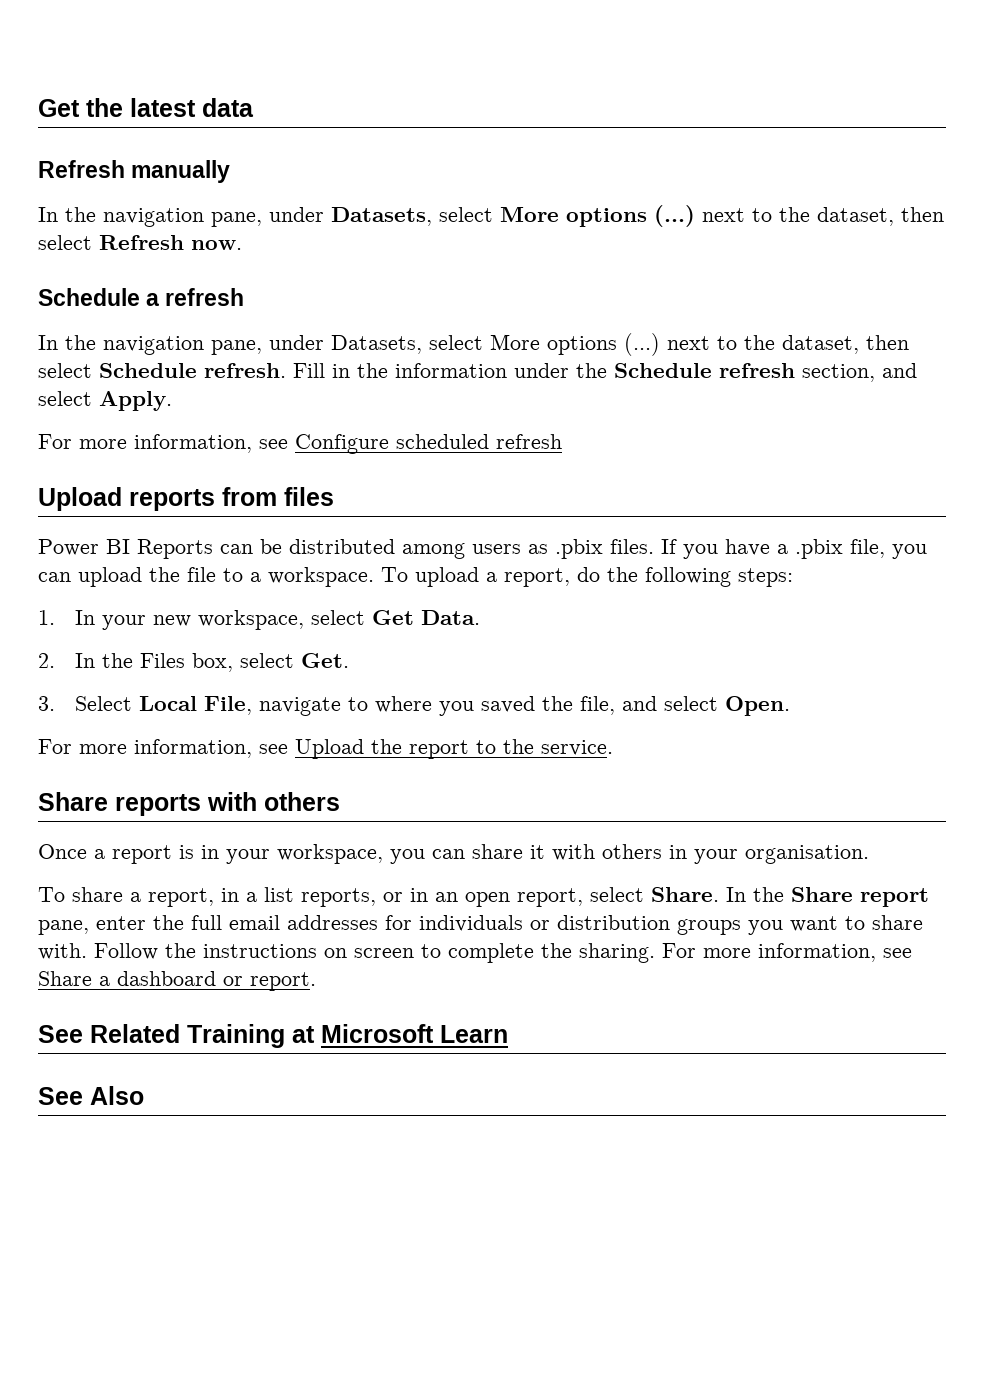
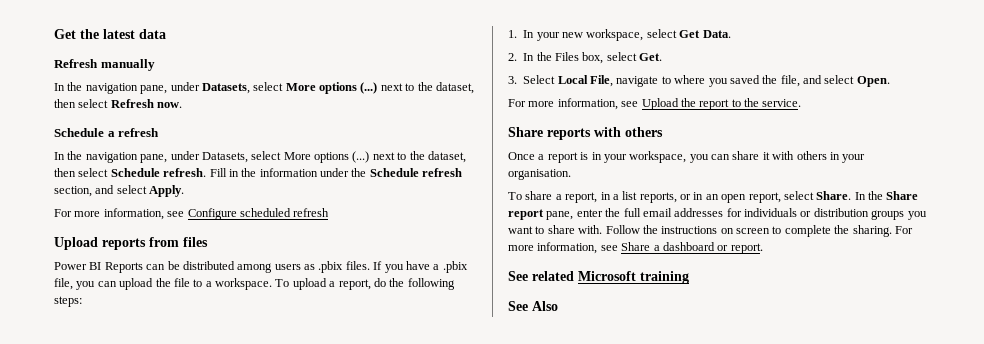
- See Related Training at Microsoft Learn
+ See related Microsoft training

